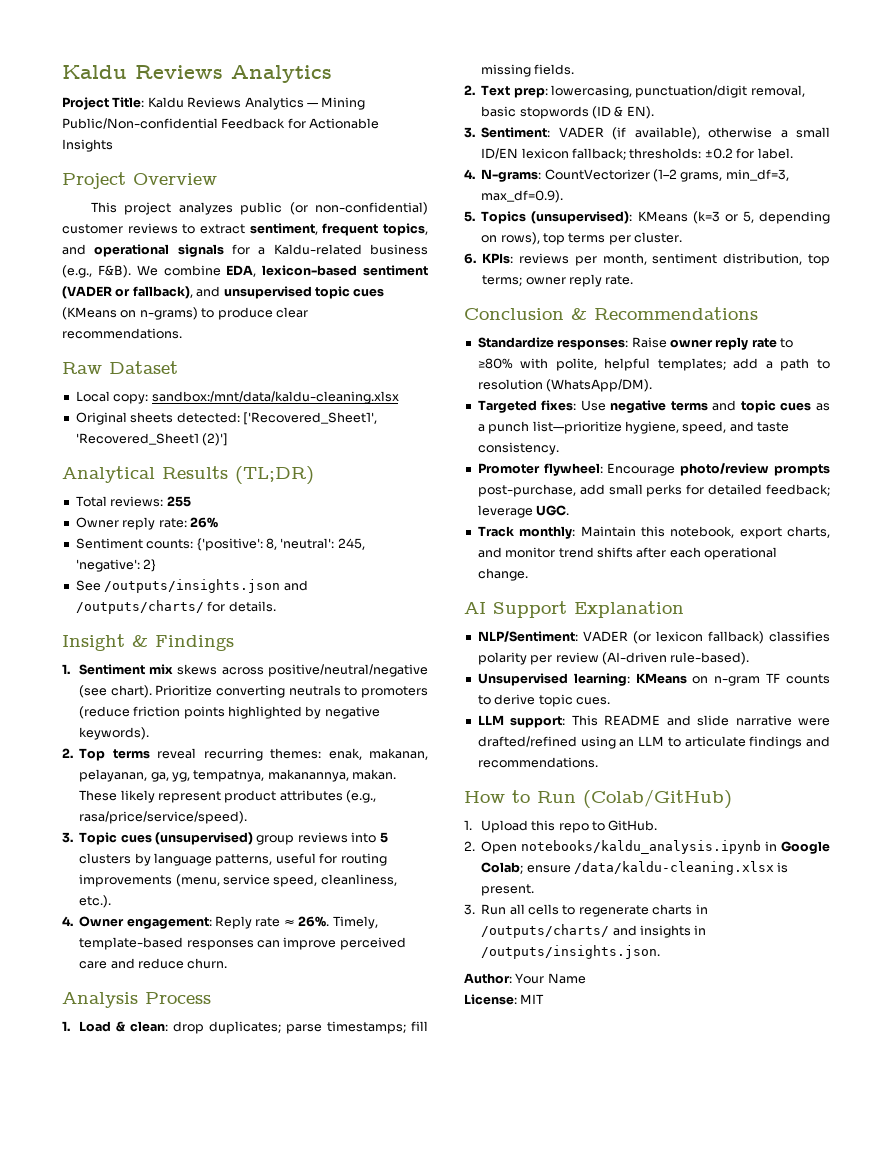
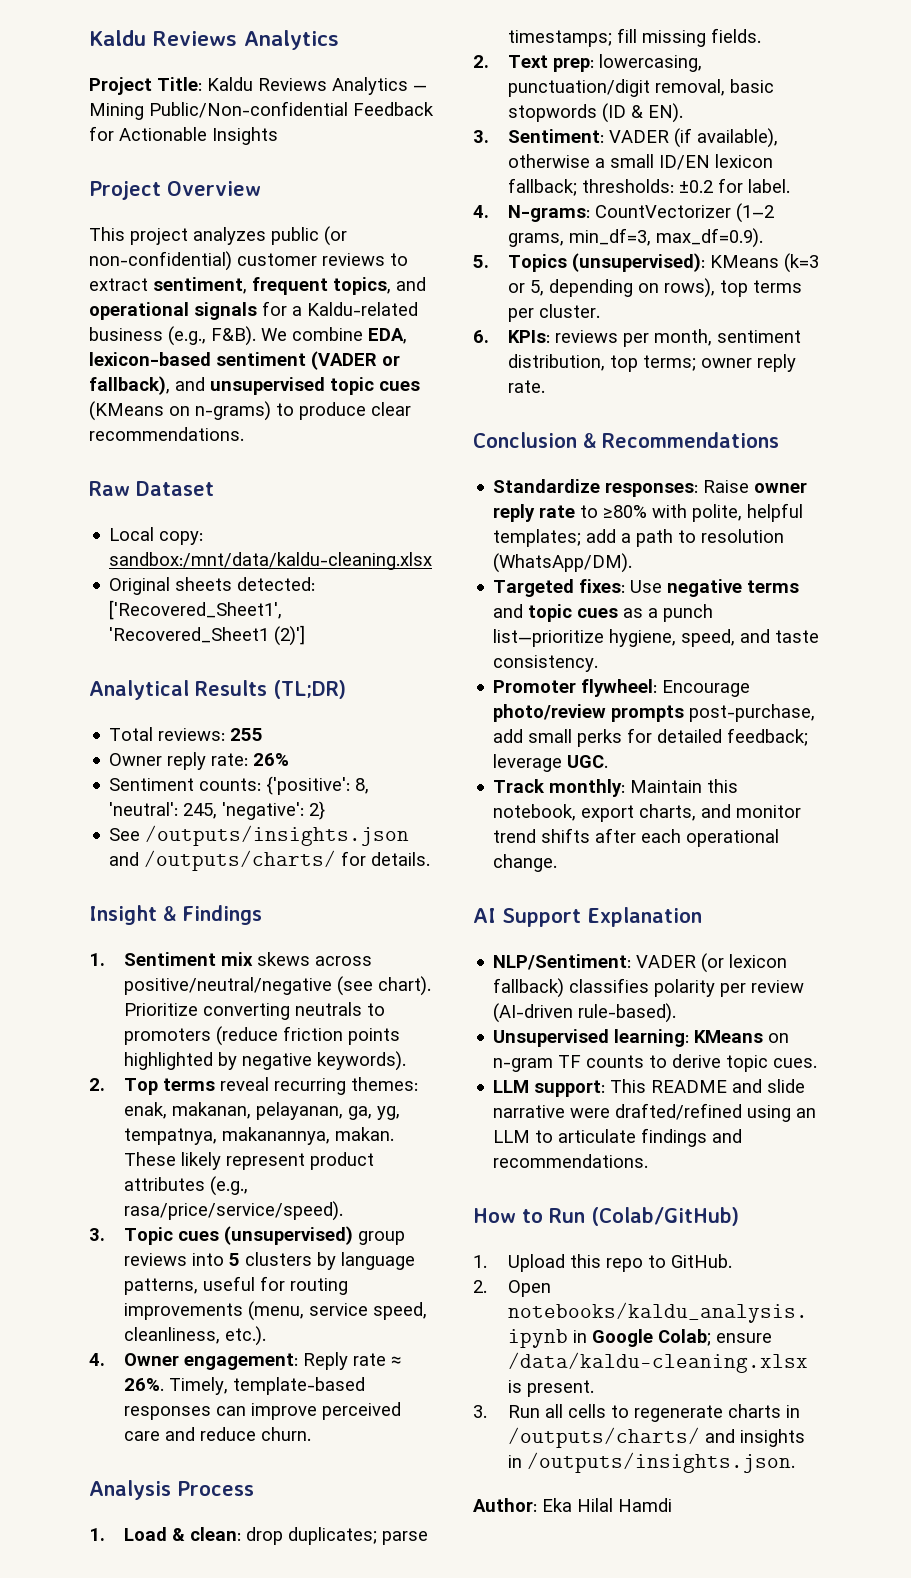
- Author: Your Name
- License: MIT
+ Author: Eka Hilal Hamdi

